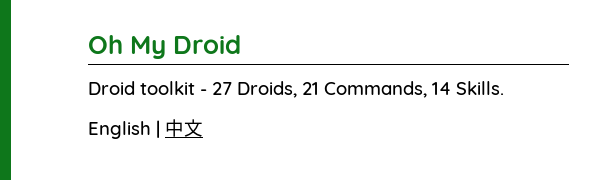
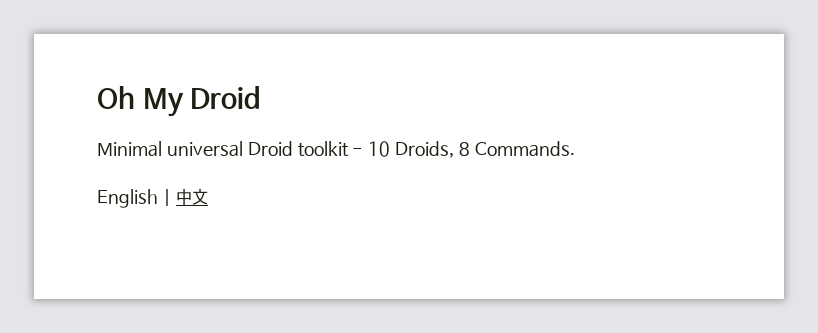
- Droid toolkit - 27 Droids, 21 Commands, 14 Skills.
+ Minimal universal Droid toolkit - 10 Droids, 8 Commands.

